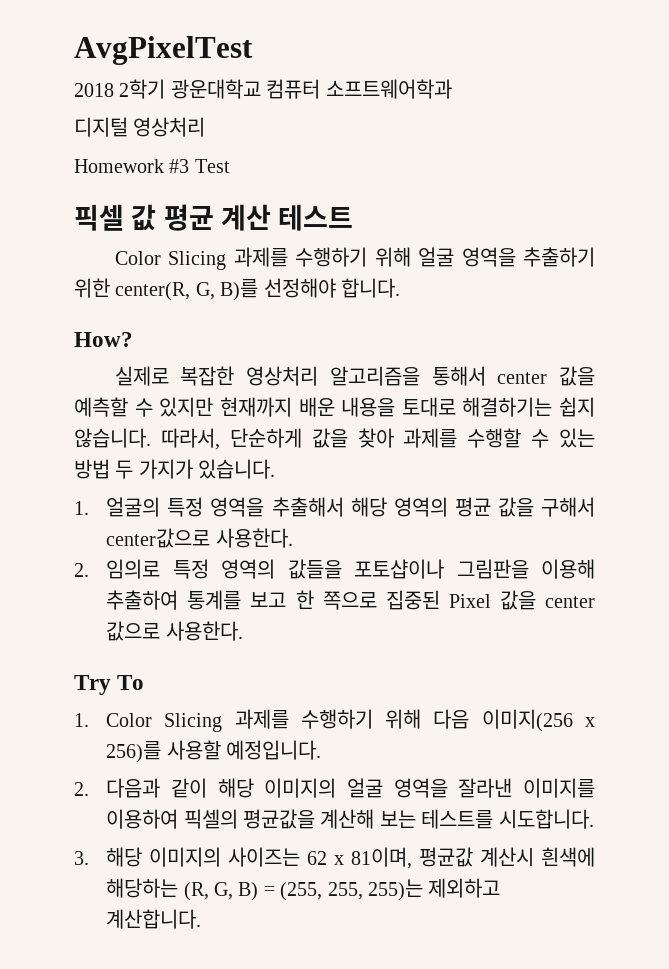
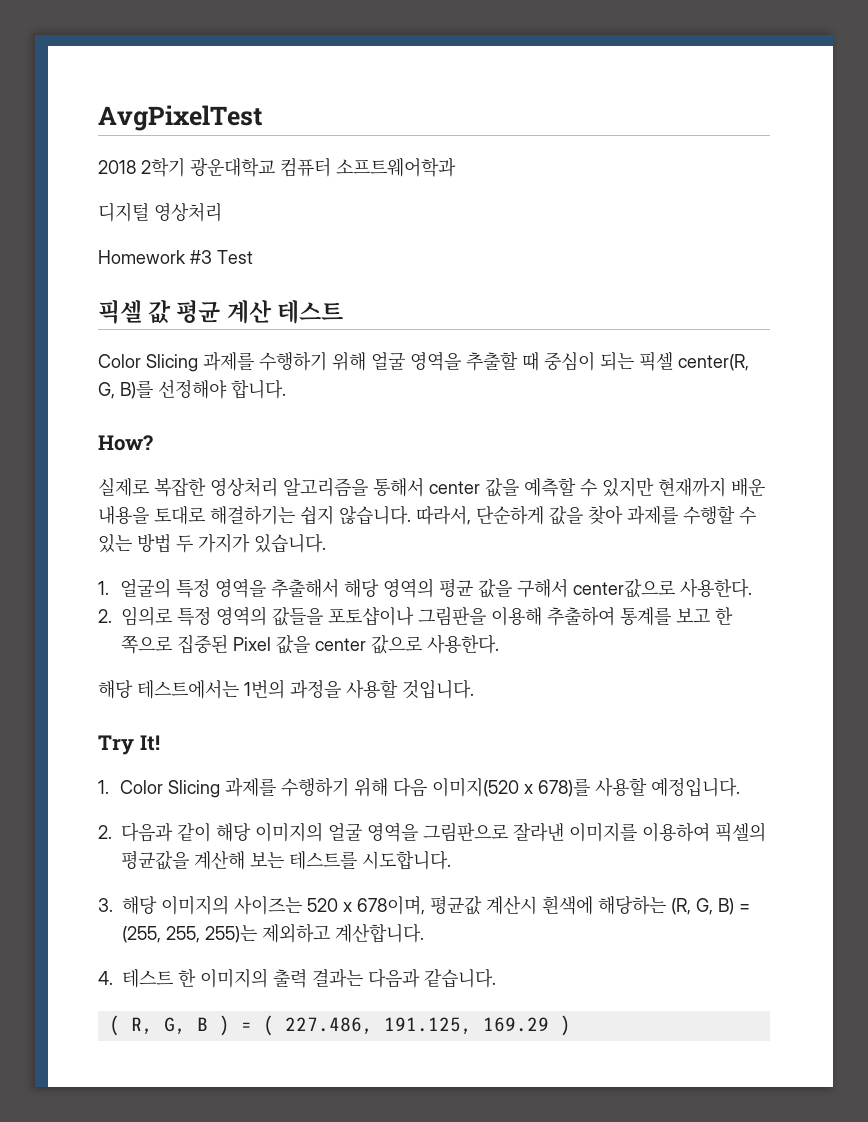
- Color Slicing 과제를 수행하기 위해 얼굴 영역을 추출하기 위한 center(R, G, B)를 선정해야 합니다.
+ Color Slicing 과제를 수행하기 위해 얼굴 영역을 추출할 때 중심이 되는 픽셀 center(R, G, B)를 선정해야 합니다.
+ 해당 테스트에서는 1번의 과정을 사용할 것입니다.
- Try To
+ Try It!
- 1. Color Slicing 과제를 수행하기 위해 다음 이미지(256 x 256)를 사용할 예정입니다.
+ 1. Color Slicing 과제를 수행하기 위해 다음 이미지(520 x 678)를 사용할 예정입니다.
- 2. 다음과 같이 해당 이미지의 얼굴 영역을 잘라낸 이미지를 이용하여 픽셀의 평균값을 계산해 보는 테스트를 시도합니다.
+ 2. 다음과 같이 해당 이미지의 얼굴 영역을 그림판으로 잘라낸 이미지를 이용하여 픽셀의 평균값을 계산해 보는 테스트를 시도합니다.
- 3. 해당 이미지의 사이즈는 62 x 81이며, 평균값 계산시 흰색에 해당하는 (R, G, B) = (255, 255, 255)는 제외하고 계산합니다.
+ 3. 해당 이미지의 사이즈는 520 x 678이며, 평균값 계산시 흰색에 해당하는 (R, G, B) = (255, 255, 255)는 제외하고 계산합니다.
+ 4. 테스트 한 이미지의 출력 결과는 다음과 같습니다.
+ ( R, G, B ) = ( 227.486, 191.125, 169.29 )

